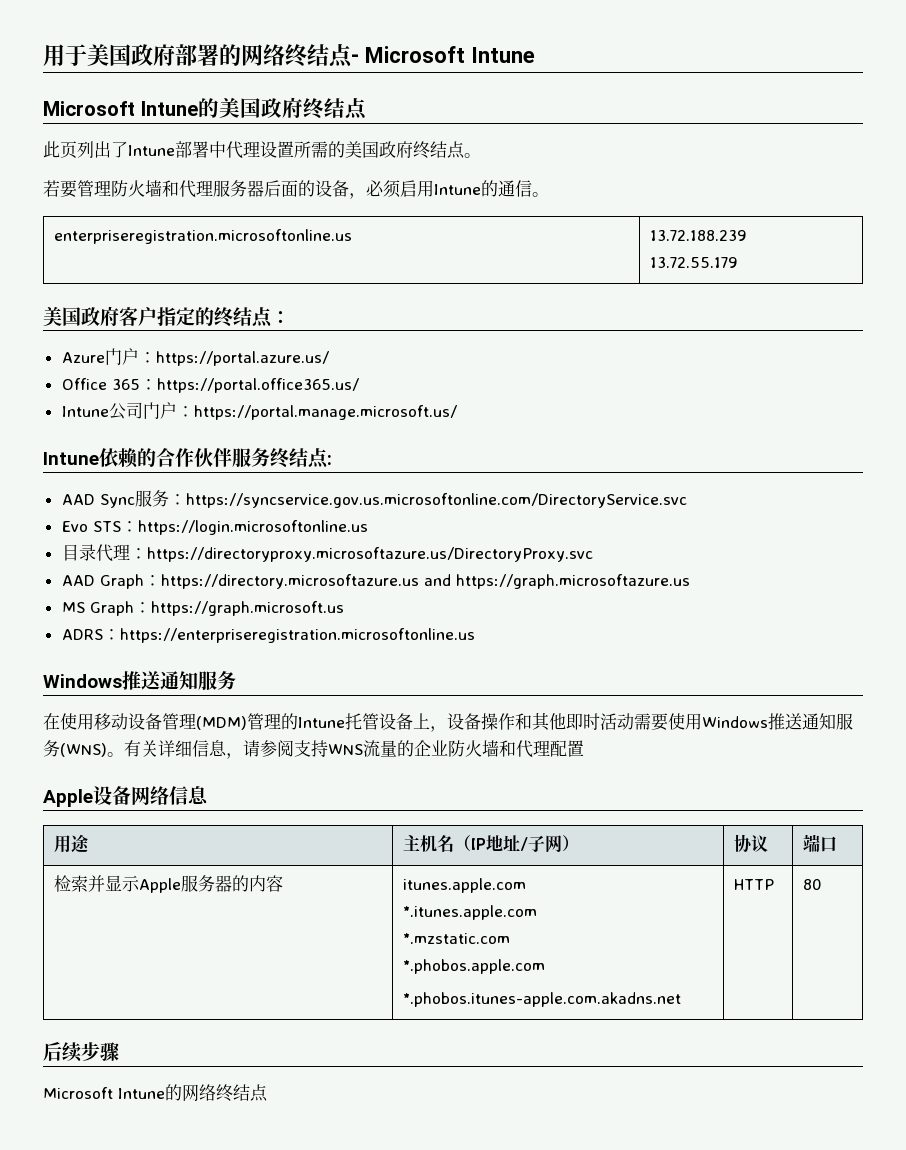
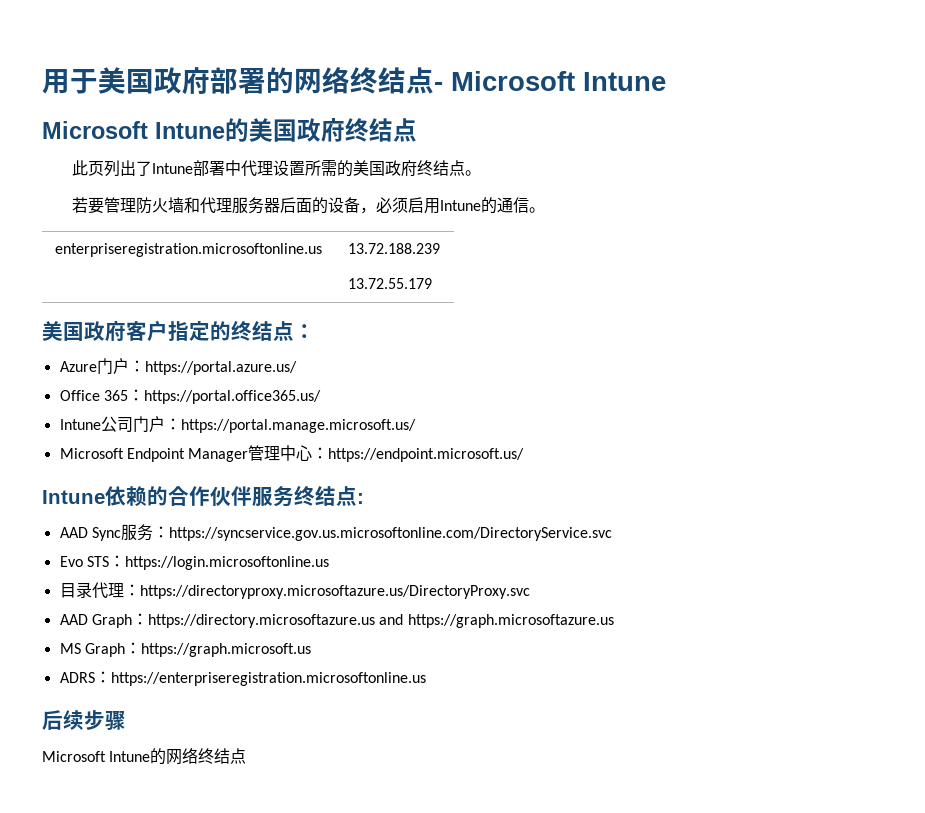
+ Microsoft Endpoint Manager管理中心：https://endpoint.microsoft.us/
  ADRS：https://enterpriseregistration.microsoftonline.us
- Windows推送通知服务
- 在使用移动设备管理(MDM)管理的Intune托管设备上，设备操作和其他即时活动需要使用Windows推送通知服务(WNS)。有关详细信息，请参阅支持WNS流量的企业防火墙和代理配置
- Apple设备网络信息
- 用途 | 主机名（IP地址/子网） | 协议 | 端口
- 检索并显示Apple服务器的内容 | itunes.apple.com
- *.itunes.apple.com
- *.mzstatic.com
- *.phobos.apple.com
- *.phobos.itunes-apple.com.akadns.net | HTTP | 80

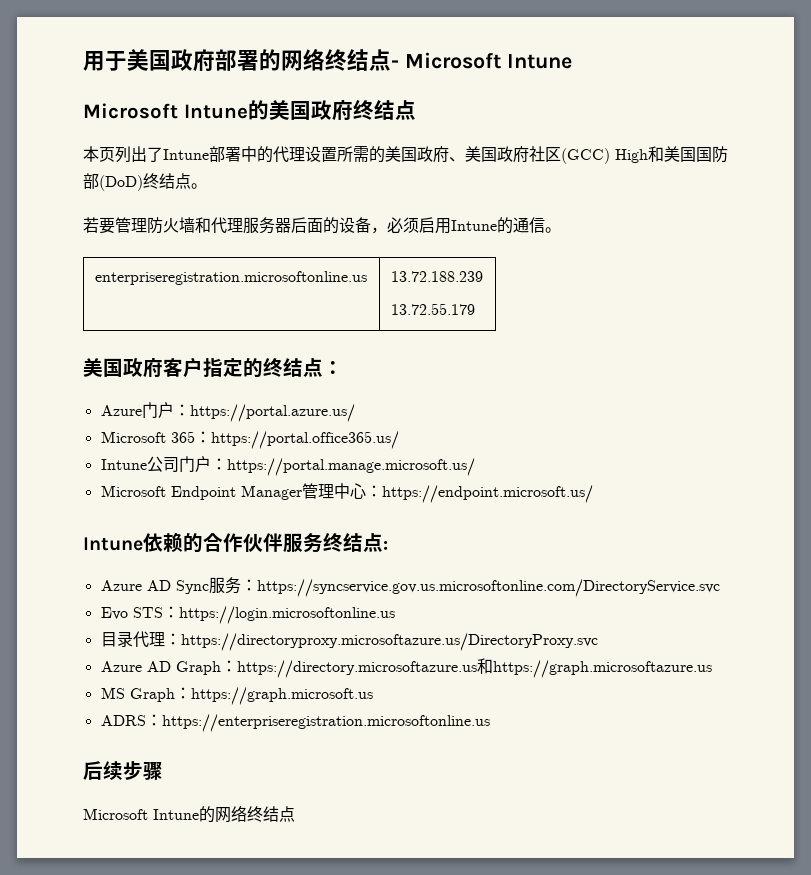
- 此页列出了Intune部署中代理设置所需的美国政府终结点。
+ 本页列出了Intune部署中的代理设置所需的美国政府、美国政府社区(GCC) High和美国国防部(DoD)终结点。
- Office 365：https://portal.office365.us/
+ Microsoft 365：https://portal.office365.us/
- AAD Sync服务：https://syncservice.gov.us.microsoftonline.com/DirectoryService.svc
+ Azure AD Sync服务：https://syncservice.gov.us.microsoftonline.com/DirectoryService.svc
- AAD Graph：https://directory.microsoftazure.us and https://graph.microsoftazure.us
+ Azure AD Graph：https://directory.microsoftazure.us和https://graph.microsoftazure.us

